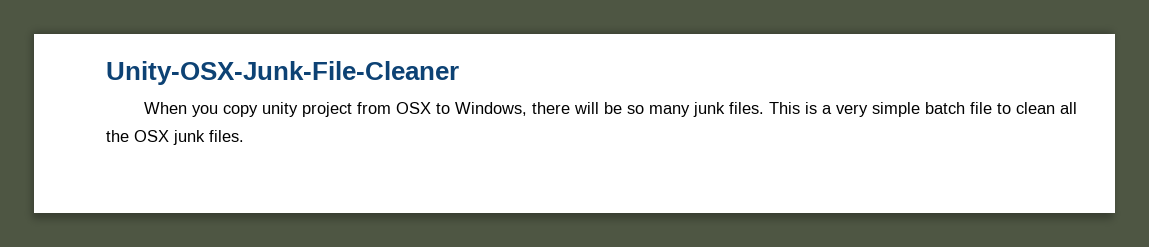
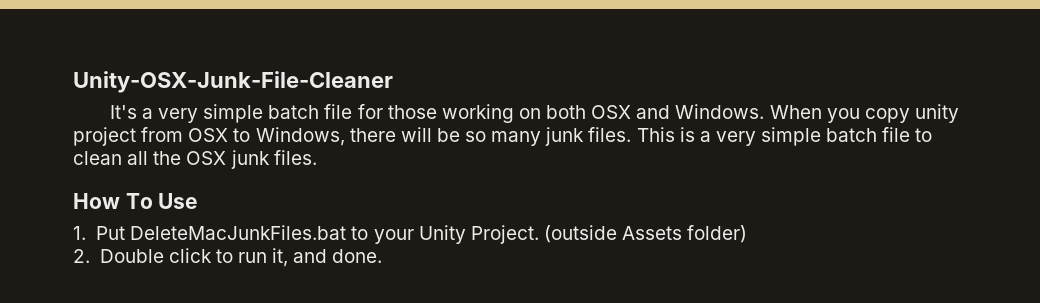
+ It's a very simple batch file for those working on both OSX and Windows.
+ How To Use
+ 1. Put DeleteMacJunkFiles.bat to your Unity Project. (outside Assets folder)
+ 2. Double click to run it, and done.

